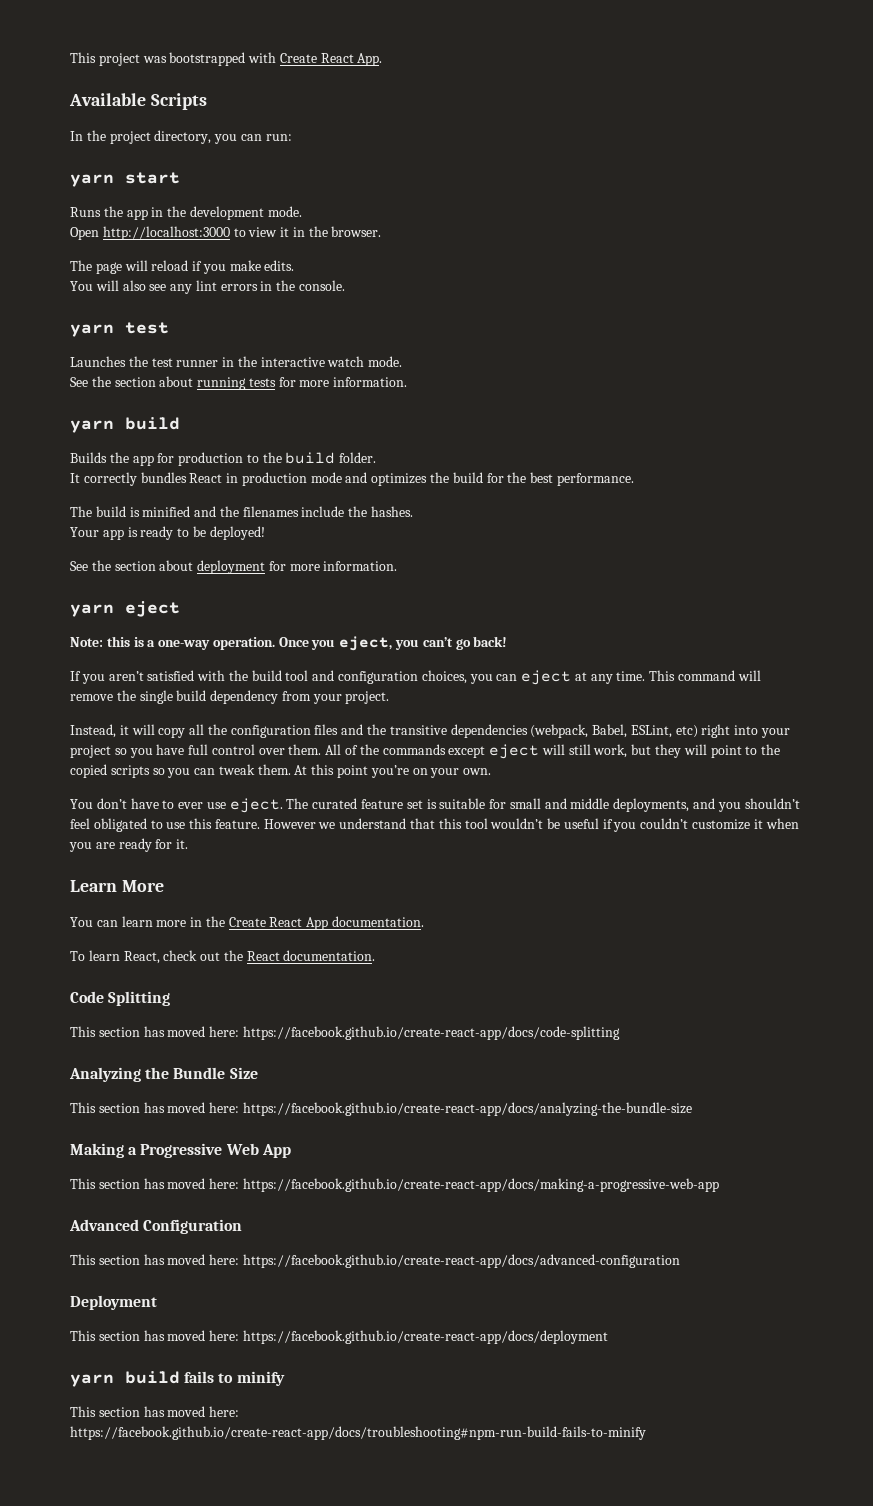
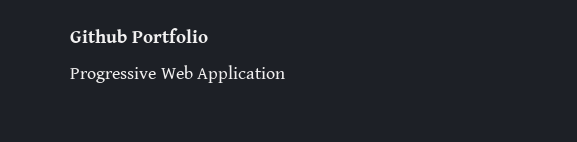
- This project was bootstrapped with Create React App.
- Available Scripts
- In the project directory, you can run:
- yarn start
- Runs the app in the development mode.
- Open http://localhost:3000 to view it in the browser.
- The page will reload if you make edits.
- You will also see any lint errors in the console.
- yarn test
- Launches the test runner in the interactive watch mode.
- See the section about running tests for more information.
- yarn build
- Builds the app for production to the build folder.
- It correctly bundles React in production mode and optimizes the build for the best performance.
- The build is minified and the filenames include the hashes.
- Your app is ready to be deployed!
- See the section about deployment for more information.
- yarn eject
- Note: this is a one-way operation. Once you eject, you can’t go back!
- If you aren’t satisfied with the build tool and configuration choices, you can eject at any time. This command will remove the single build dependency from your project.
- Instead, it will copy all the configuration files and the transitive dependencies (webpack, Babel, ESLint, etc) right into your project so you have full control over them. All of the commands except eject will still work, but they will point to the copied scripts so you can tweak them. At this point you’re on your own.
- You don’t have to ever use eject. The curated feature set is suitable for small and middle deployments, and you shouldn’t feel obligated to use this feature. However we understand that this tool wouldn’t be useful if you couldn’t customize it when you are ready for it.
- Learn More
- You can learn more in the Create React App documentation.
- To learn React, check out the React documentation.
- Code Splitting
- This section has moved here: https://facebook.github.io/create-react-app/docs/code-splitting
- Analyzing the Bundle Size
- This section has moved here: https://facebook.github.io/create-react-app/docs/analyzing-the-bundle-size
- Making a Progressive Web App
- This section has moved here: https://facebook.github.io/create-react-app/docs/making-a-progressive-web-app
- Advanced Configuration
- This section has moved here: https://facebook.github.io/create-react-app/docs/advanced-configuration
- Deployment
- This section has moved here: https://facebook.github.io/create-react-app/docs/deployment
- yarn build fails to minify
- This section has moved here: https://facebook.github.io/create-react-app/docs/troubleshooting#npm-run-build-fails-to-minify
+ Github Portfolio
+ Progressive Web Application

